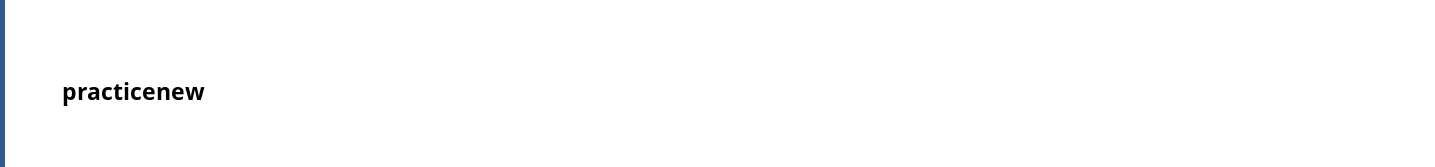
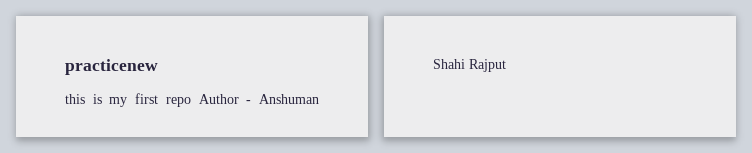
+ this is my first repo Author - Anshuman Shahi Rajput

